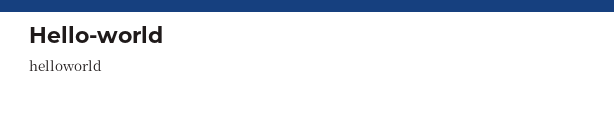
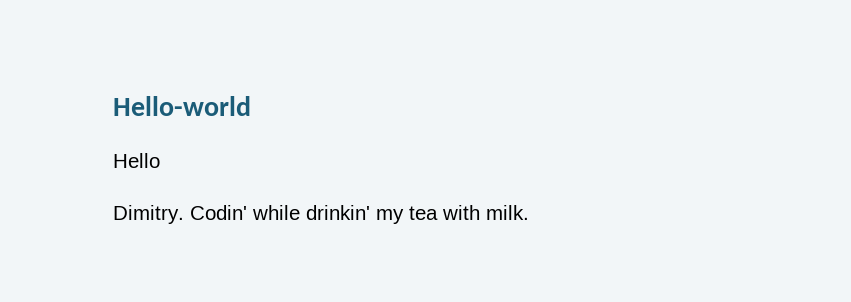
- helloworld
+ Hello
+ Dimitry. Codin' while drinkin' my tea with milk.

